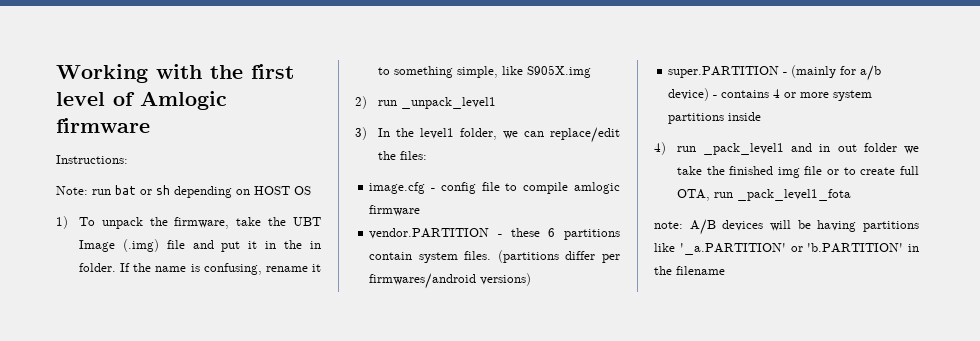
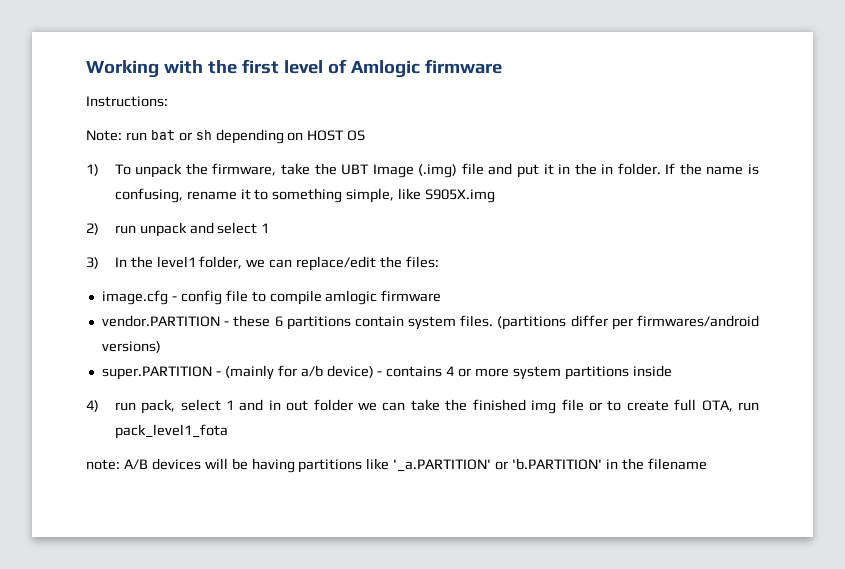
- 2) run _unpack_level1
+ 2) run unpack and select 1
- 4) run _pack_level1 and in out folder we take the finished img file or to create full OTA, run _pack_level1_fota
+ 4) run pack, select 1 and in out folder we can take the finished img file or to create full OTA, run pack_level1_fota

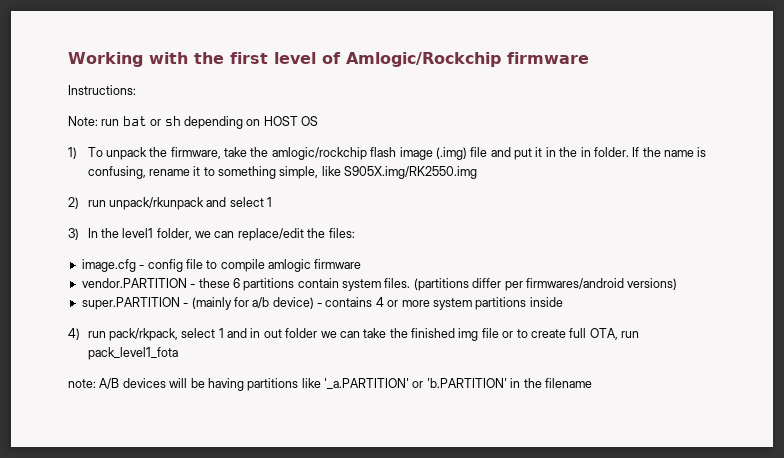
- Working with the first level of Amlogic firmware
+ Working with the first level of Amlogic/Rockchip firmware
- 1) To unpack the firmware, take the UBT Image (.img) file and put it in the in folder.
+ 1) To unpack the firmware, take the amlogic/rockchip flash image (.img) file and put it in the in folder.
- If the name is confusing, rename it to something simple, like S905X.img
+ If the name is confusing, rename it to something simple, like S905X.img/RK2550.img
- 2) run unpack and select 1
+ 2) run unpack/rkunpack and select 1
- 4) run pack, select 1 and in out folder we can take the finished img file or to create full OTA, run pack_level1_fota
+ 4) run pack/rkpack, select 1 and in out folder we can take the finished img file or to create full OTA, run pack_level1_fota

